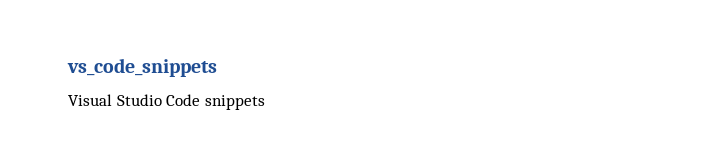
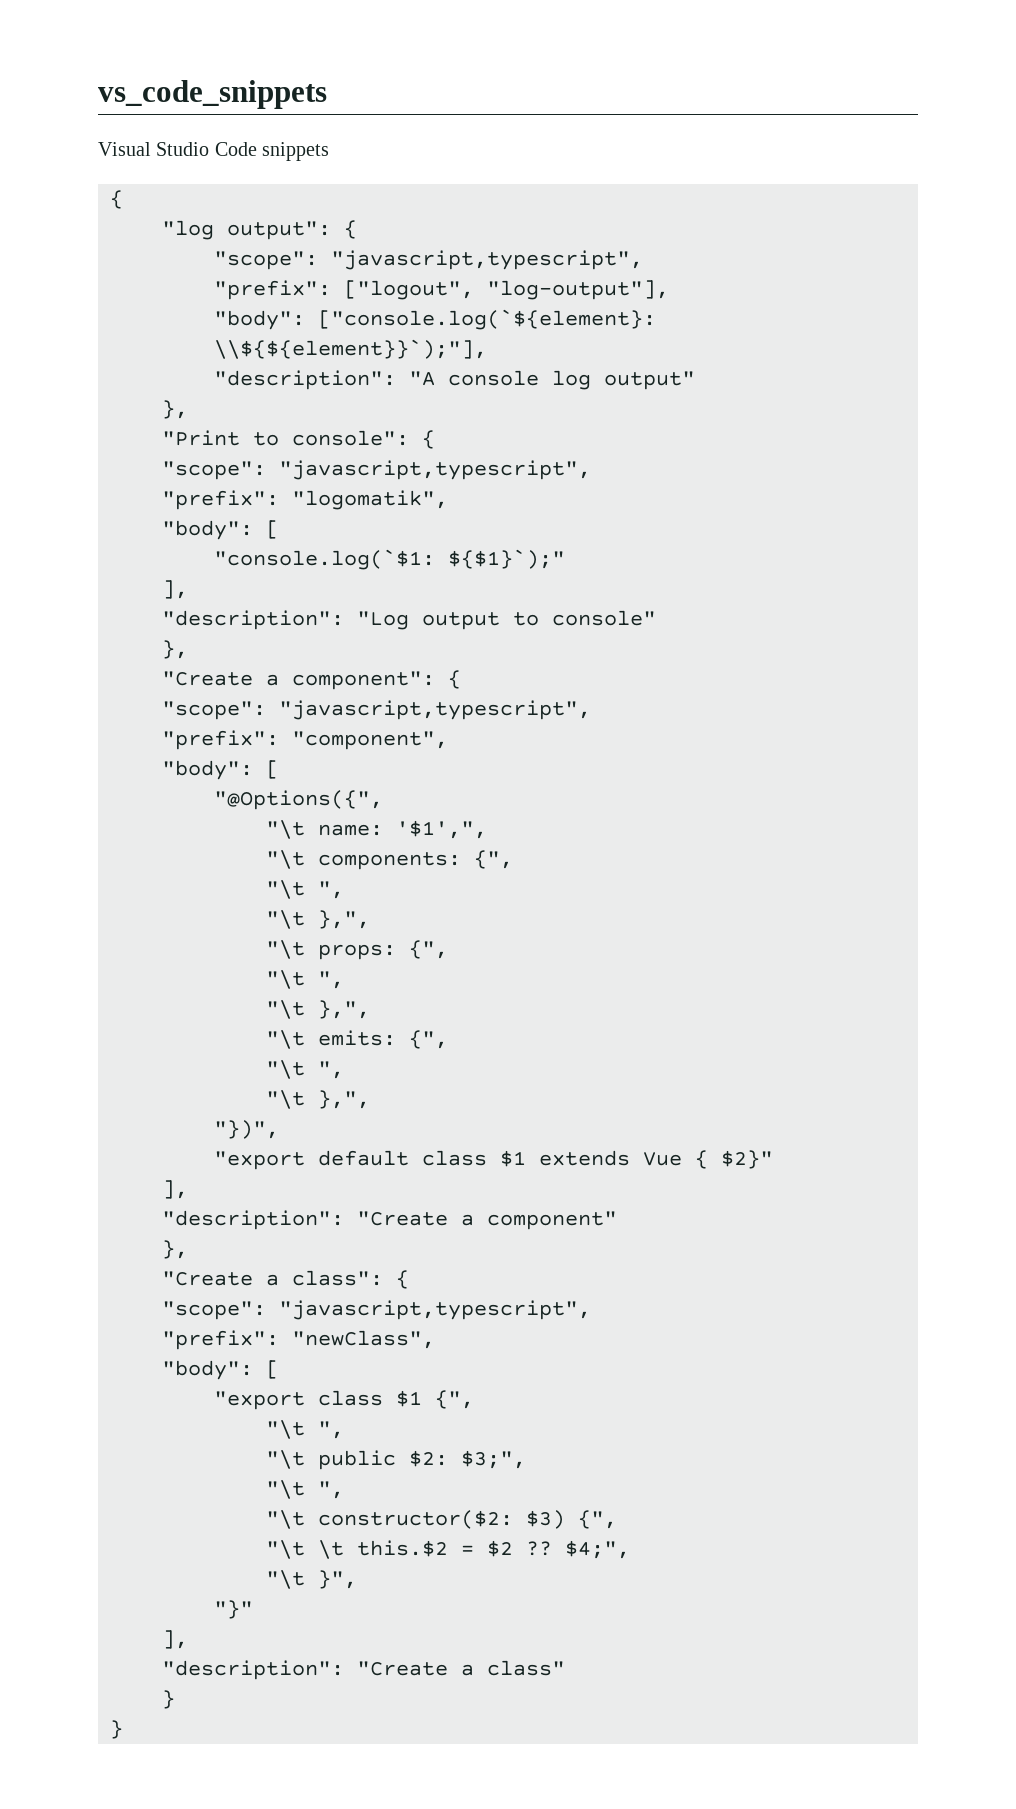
  Visual Studio Code snippets
+ {
+ "log output": {
+ "scope": "javascript,typescript",
+ "prefix": ["logout", "log-output"],
+ "body": ["console.log(`${element}: \\${${element}}`);"],
+ "description": "A console log output"
+ },
+ "Print to console": {
+ "scope": "javascript,typescript",
+ "prefix": "logomatik",
+ "body": [
+ "console.log(`$1: ${$1}`);"
+ ],
+ "description": "Log output to console"
+ },
+ "Create a component": {
+ "scope": "javascript,typescript",
+ "prefix": "component",
+ "body": [
+ "@Options({",
+ "\t name: '$1',",
+ "\t components: {",
+ "\t ",
+ "\t },",
+ "\t props: {",
+ "\t ",
+ "\t },",
+ "\t emits: {",
+ "\t ",
+ "\t },",
+ "})",
+ "export default class $1 extends Vue { $2}"
+ ],
+ "description": "Create a component"
+ },
+ "Create a class": {
+ "scope": "javascript,typescript",
+ "prefix": "newClass",
+ "body": [
+ "export class $1 {",
+ "\t ",
+ "\t public $2: $3;",
+ "\t ",
+ "\t constructor($2: $3) {",
+ "\t \t this.$2 = $2 ?? $4;",
+ "\t }",
+ "}"
+ ],
+ "description": "Create a class"
+ }
+ }

